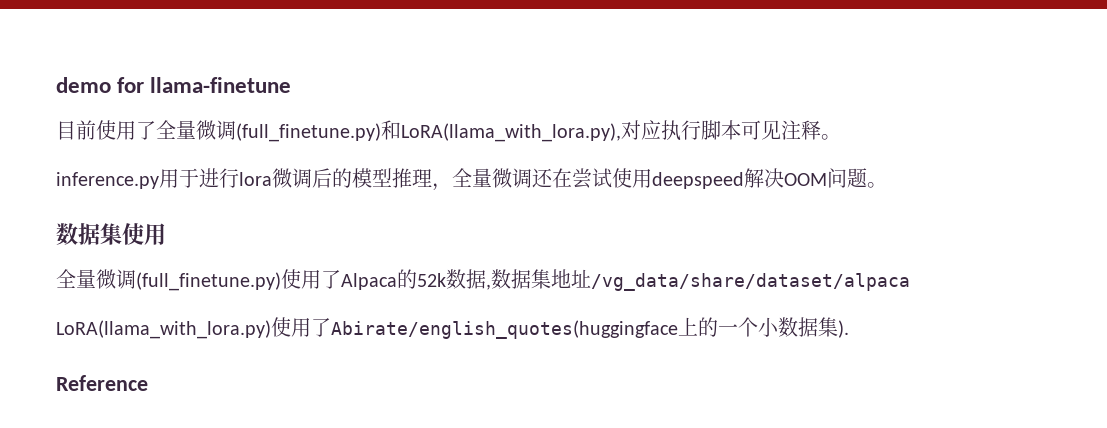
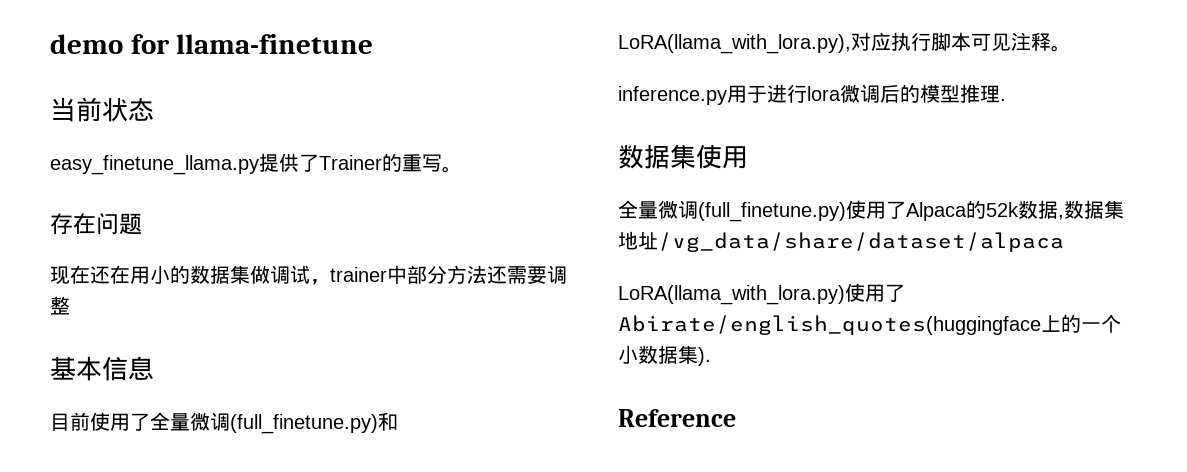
+ 当前状态
+ easy_finetune_llama.py提供了Trainer的重写。
+ 存在问题
+ 现在还在用小的数据集做调试，trainer中部分方法还需要调整
+ 基本信息
- inference.py用于进行lora微调后的模型推理，全量微调还在尝试使用deepspeed解决OOM问题。
+ inference.py用于进行lora微调后的模型推理.

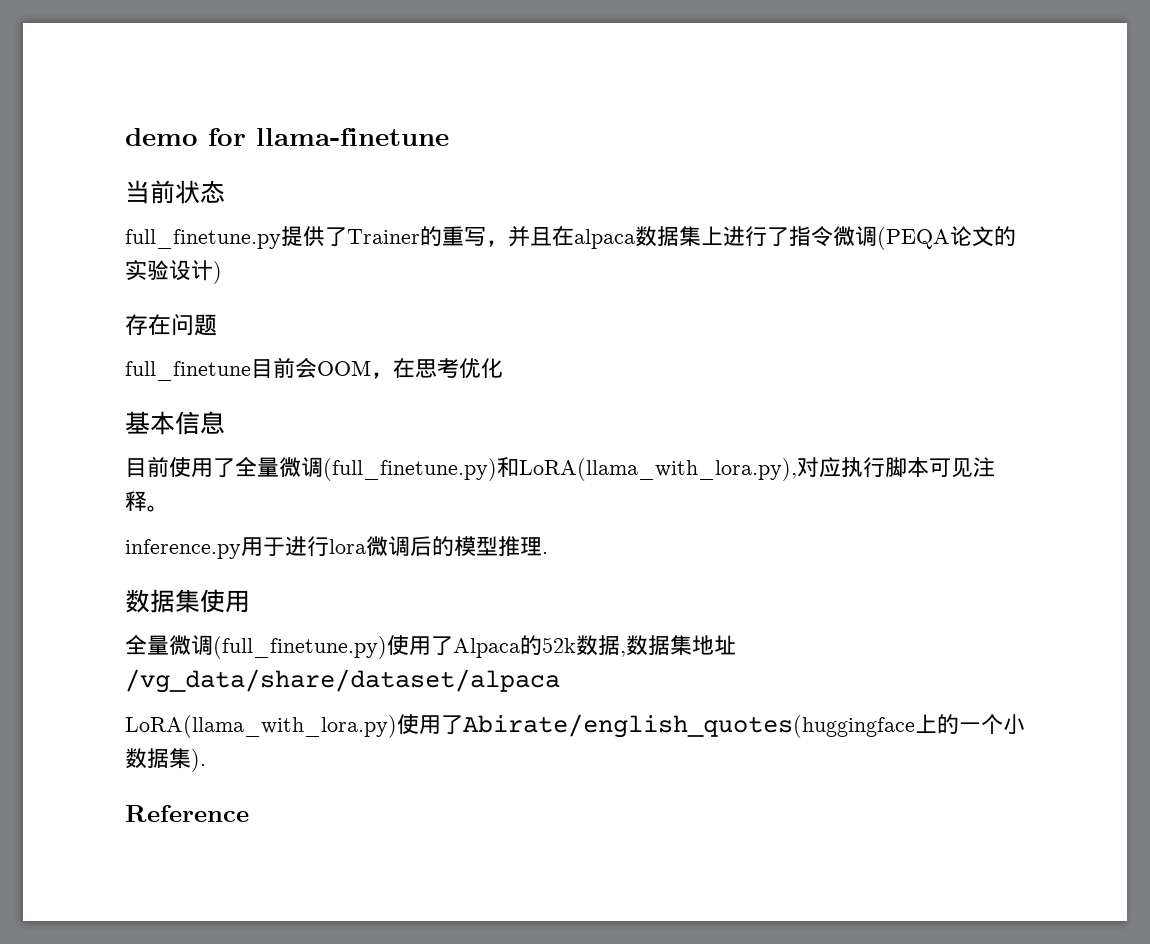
- easy_finetune_llama.py提供了Trainer的重写。
+ full_finetune.py提供了Trainer的重写，并且在alpaca数据集上进行了指令微调(PEQA论文的实验设计)
  存在问题
- 现在还在用小的数据集做调试，trainer中部分方法还需要调整
+ full_finetune目前会OOM，在思考优化

